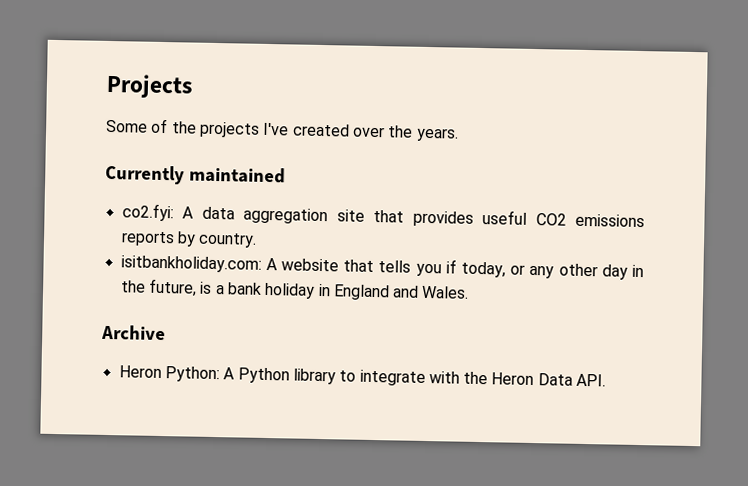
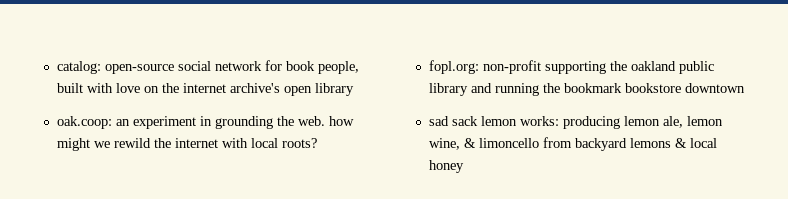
- Projects
- Some of the projects I've created over the years.
- Currently maintained
- co2.fyi: A data aggregation site that provides useful CO2 emissions reports by country.
- isitbankholiday.com: A website that tells you if today, or any other day in the future, is a bank holiday in England and Wales.
- Archive
- Heron Python: A Python library to integrate with the Heron Data API.
+ catalog: open-source social network for book people, built with love on the internet archive's open library
+ oak.coop: an experiment in grounding the web. how might we rewild the internet with local roots?
+ fopl.org: non-profit supporting the oakland public library and running the bookmark bookstore downtown
+ sad sack lemon works: producing lemon ale, lemon wine, & limoncello from backyard lemons & local honey

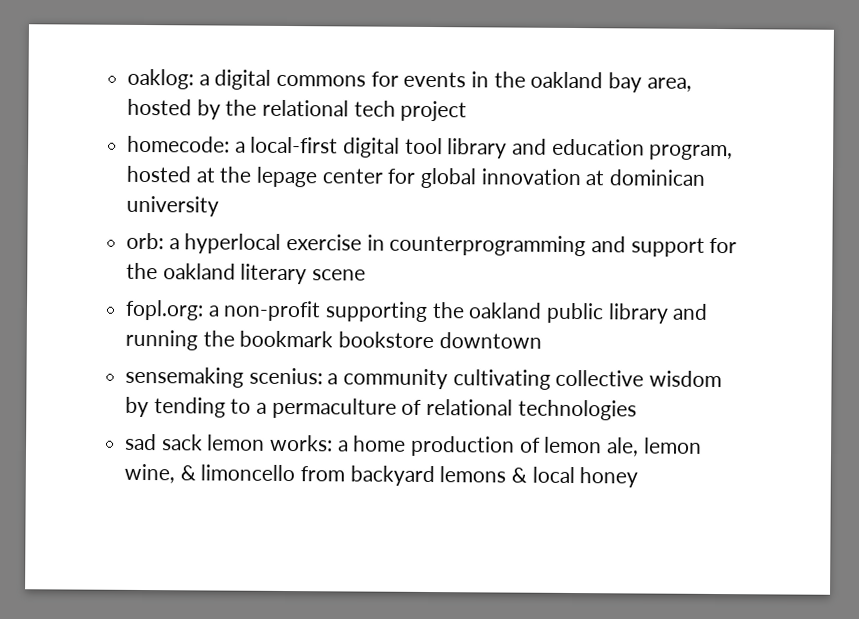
- catalog: open-source social network for book people, built with love on the internet archive's open library
- oak.coop: an experiment in grounding the web. how might we rewild the internet with local roots?
+ oaklog: a digital commons for events in the oakland bay area, hosted by the relational tech project
+ homecode: a local-first digital tool library and education program, hosted at the lepage center for global innovation at dominican university
+ orb: a hyperlocal exercise in counterprogramming and support for the oakland literary scene
- fopl.org: non-profit supporting the oakland public library and running the bookmark bookstore downtown
+ fopl.org: a non-profit supporting the oakland public library and running the bookmark bookstore downtown
+ sensemaking scenius: a community cultivating collective wisdom by tending to a permaculture of relational technologies
- sad sack lemon works: producing lemon ale, lemon wine, & limoncello from backyard lemons & local honey
+ sad sack lemon works: a home production of lemon ale, lemon wine, & limoncello from backyard lemons & local honey

